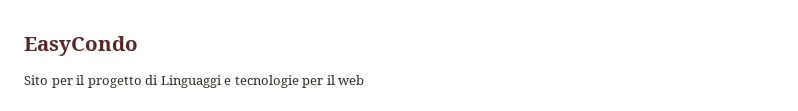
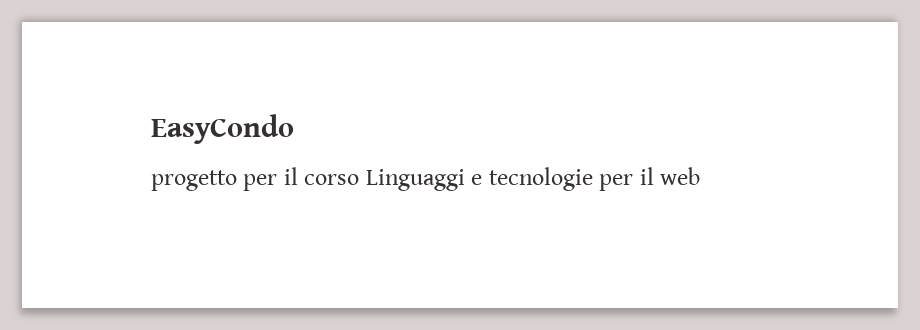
- Sito per il progetto di Linguaggi e tecnologie per il web
+ progetto per il corso Linguaggi e tecnologie per il web

